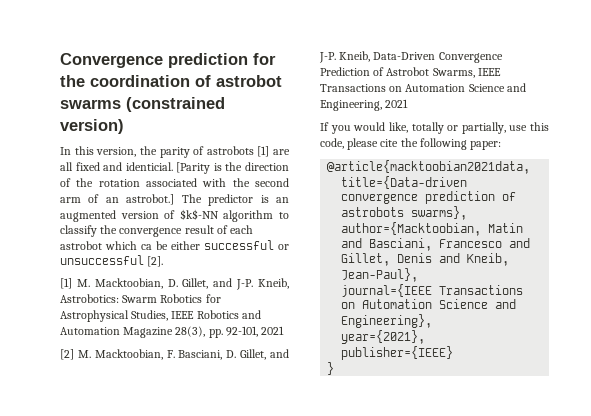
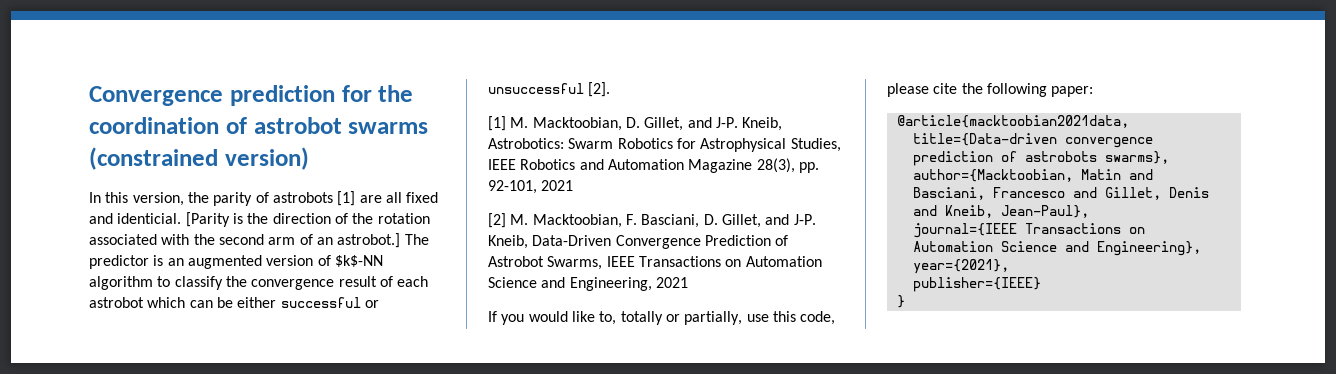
- The predictor is an augmented version of $k$-NN algorithm to classify the convergence result of each astrobot which ca be either successful or unsuccessful [2].
+ The predictor is an augmented version of $k$-NN algorithm to classify the convergence result of each astrobot which can be either successful or unsuccessful [2].
- If you would like, totally or partially, use this code, please cite the following paper:
+ If you would like to, totally or partially, use this code, please cite the following paper:

